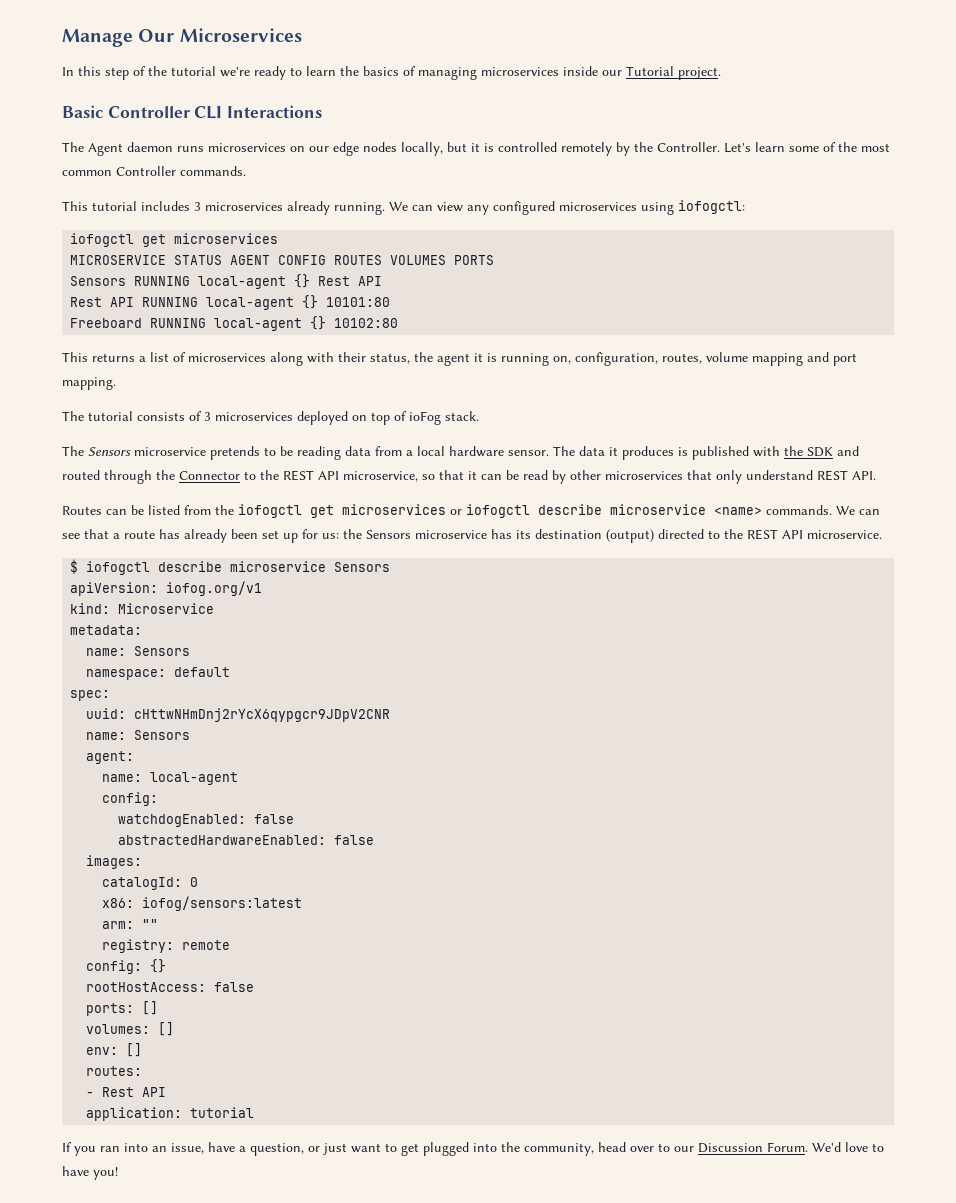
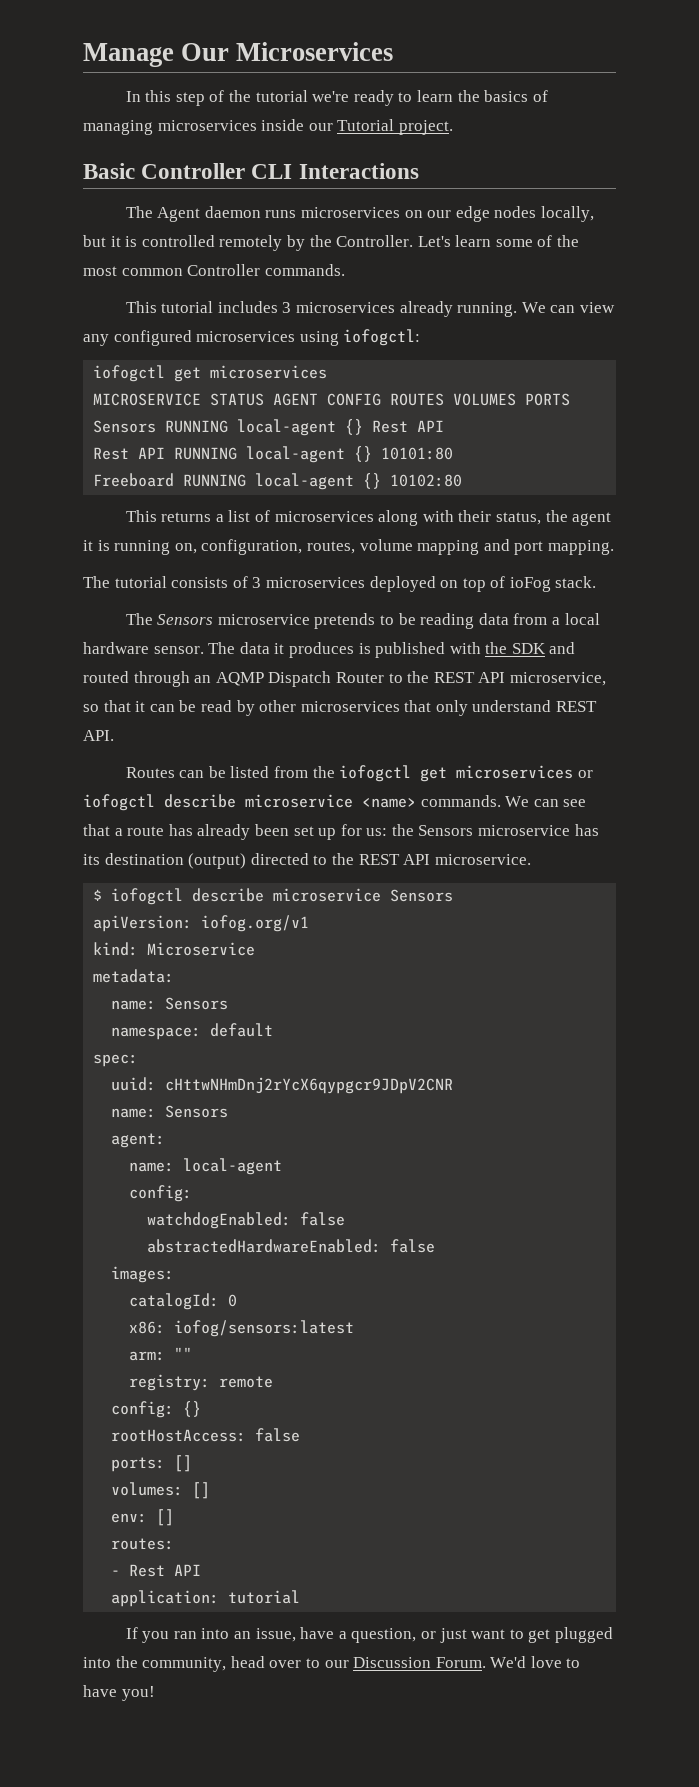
- The data it produces is published with the SDK and routed through the Connector to the REST API microservice, so that it can be read by other microservices that only understand REST API.
+ The data it produces is published with the SDK and routed through an AQMP Dispatch Router to the REST API microservice, so that it can be read by other microservices that only understand REST API.

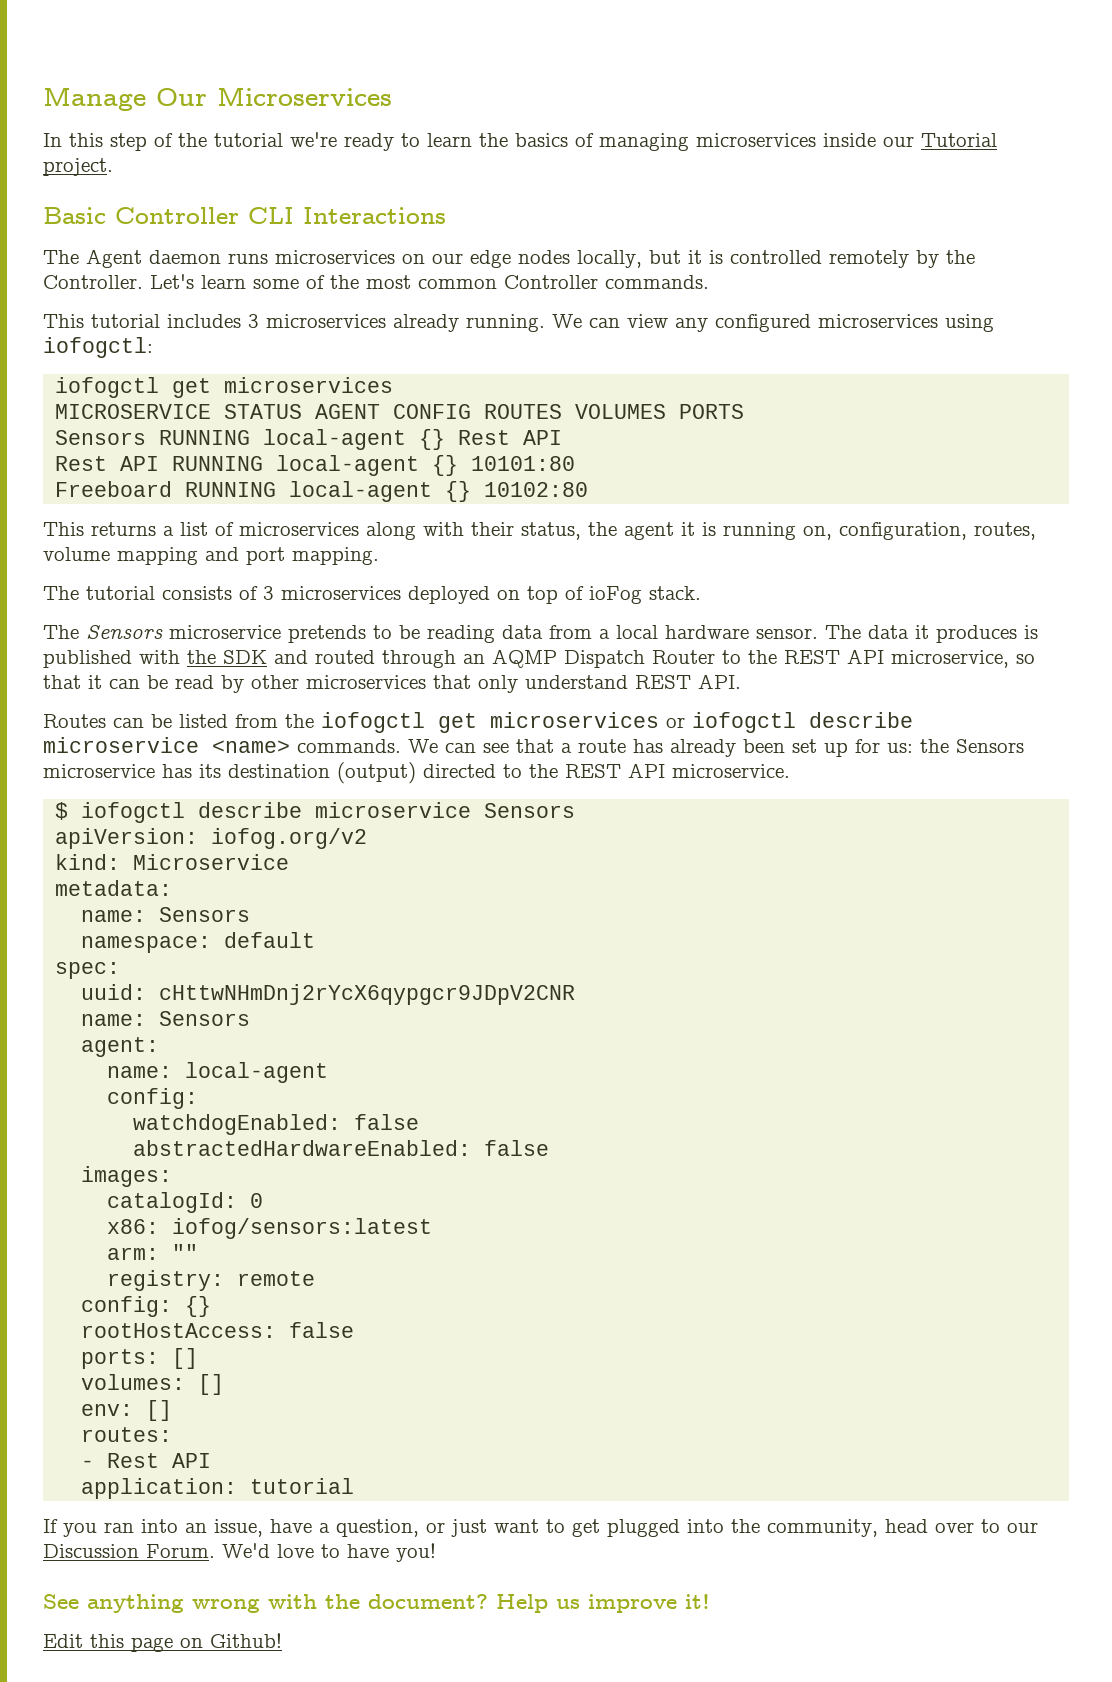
- apiVersion: iofog.org/v1
+ apiVersion: iofog.org/v2
+ See anything wrong with the document? Help us improve it!
+ Edit this page on Github!

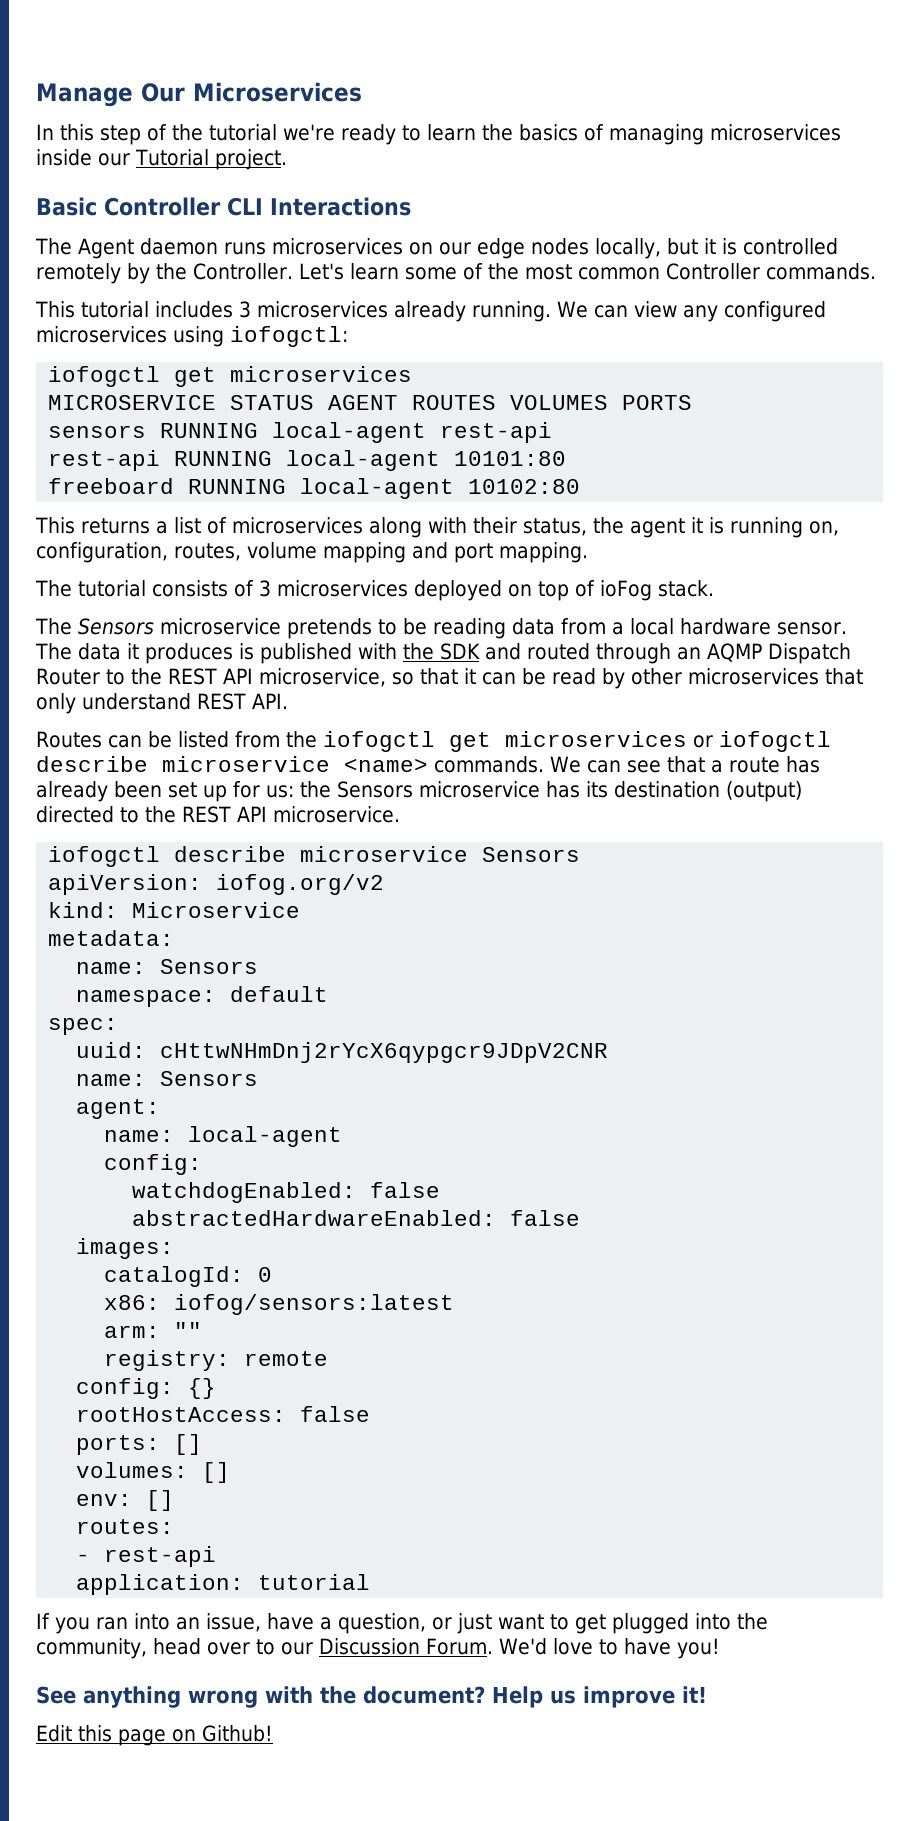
- MICROSERVICE STATUS AGENT CONFIG ROUTES VOLUMES PORTS
+ MICROSERVICE STATUS AGENT ROUTES VOLUMES PORTS
- Sensors RUNNING local-agent {} Rest API
- Rest API RUNNING local-agent {} 10101:80
+ sensors RUNNING local-agent rest-api
+ rest-api RUNNING local-agent 10101:80
- Freeboard RUNNING local-agent {} 10102:80
+ freeboard RUNNING local-agent 10102:80
- $ iofogctl describe microservice Sensors
+ iofogctl describe microservice Sensors
- - Rest API
+ - rest-api

